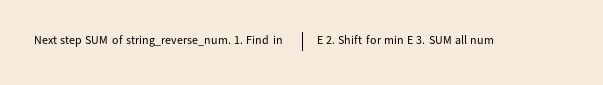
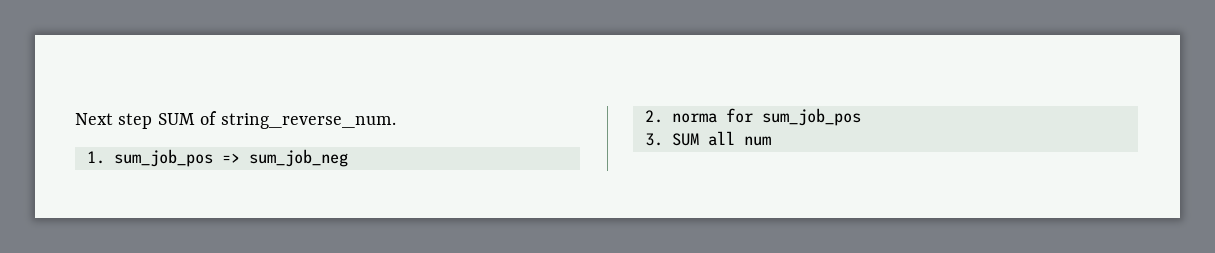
- Next step SUM of string_reverse_num. 1. Find in E 2. Shift for min E 3. SUM all num
+ Next step SUM of string_reverse_num.
+ 1. sum_job_pos => sum_job_neg
+ 2. norma for sum_job_pos
+ 3. SUM all num

